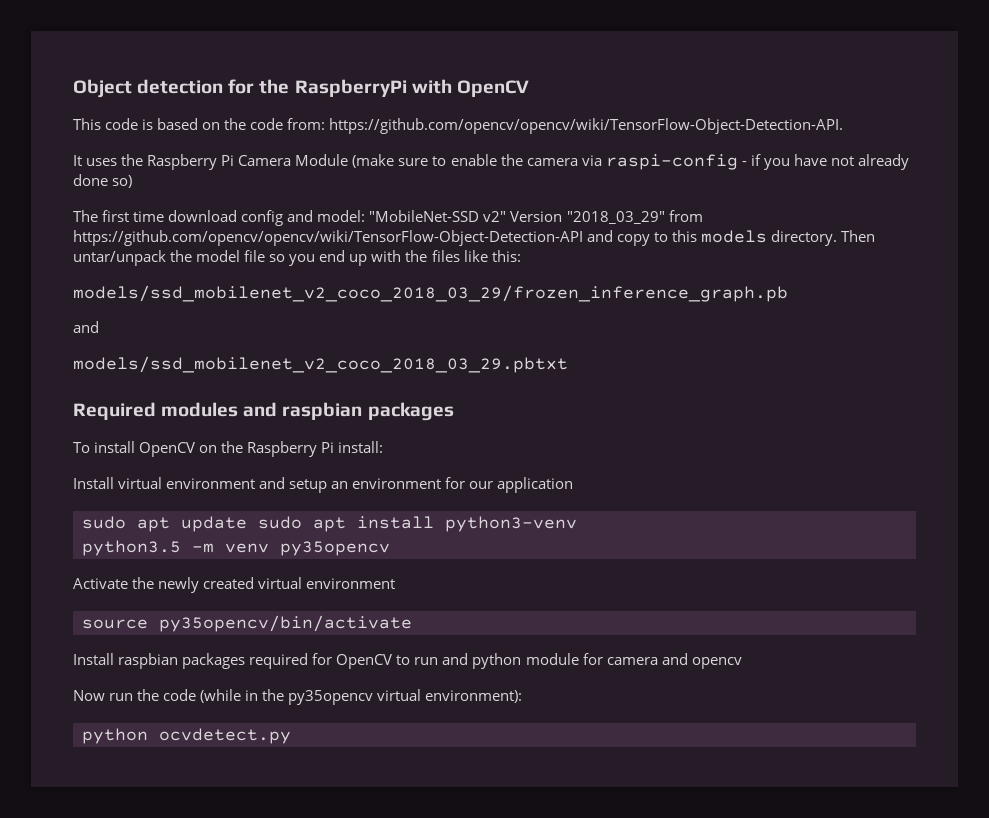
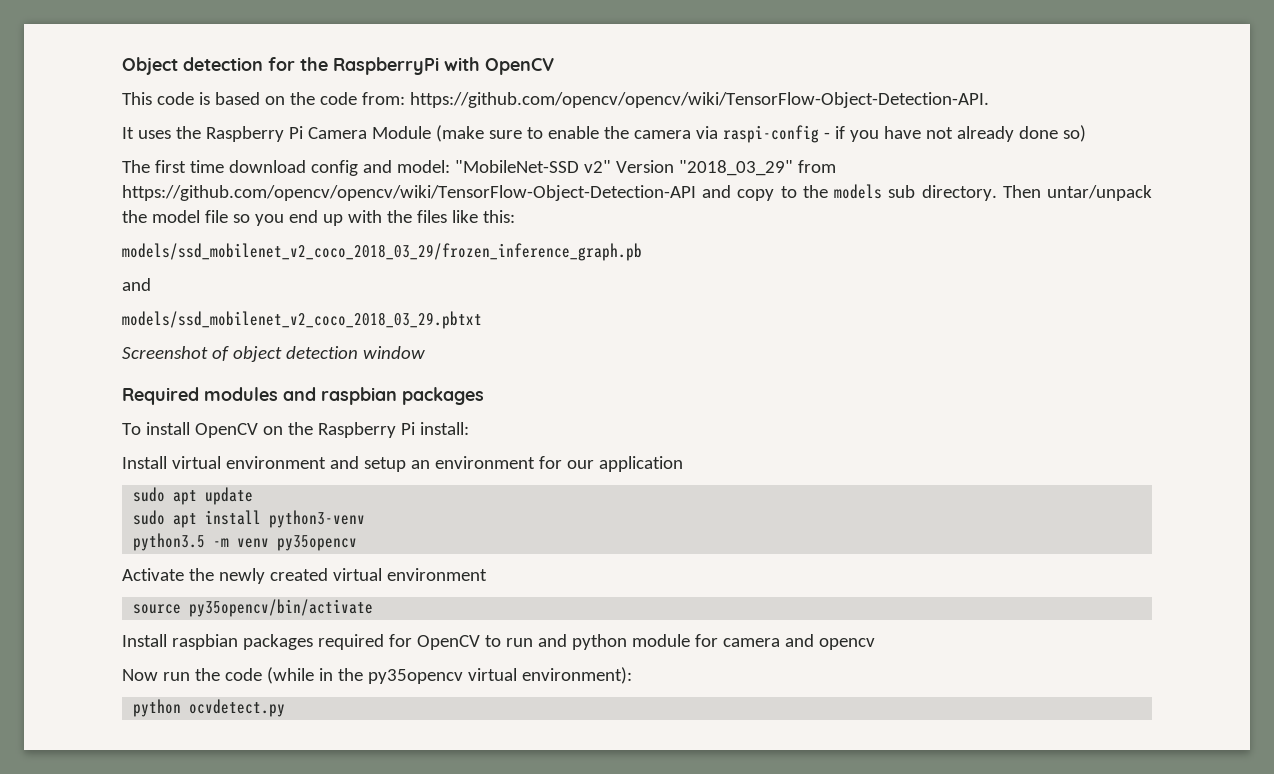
- The first time download config and model: "MobileNet-SSD v2" Version "2018_03_29" from https://github.com/opencv/opencv/wiki/TensorFlow-Object-Detection-API and copy to this models directory.
+ The first time download config and model: "MobileNet-SSD v2" Version "2018_03_29" from https://github.com/opencv/opencv/wiki/TensorFlow-Object-Detection-API and copy to the models sub directory.
+ Screenshot of object detection window
- sudo apt update sudo apt install python3-venv
+ sudo apt update
+ sudo apt install python3-venv

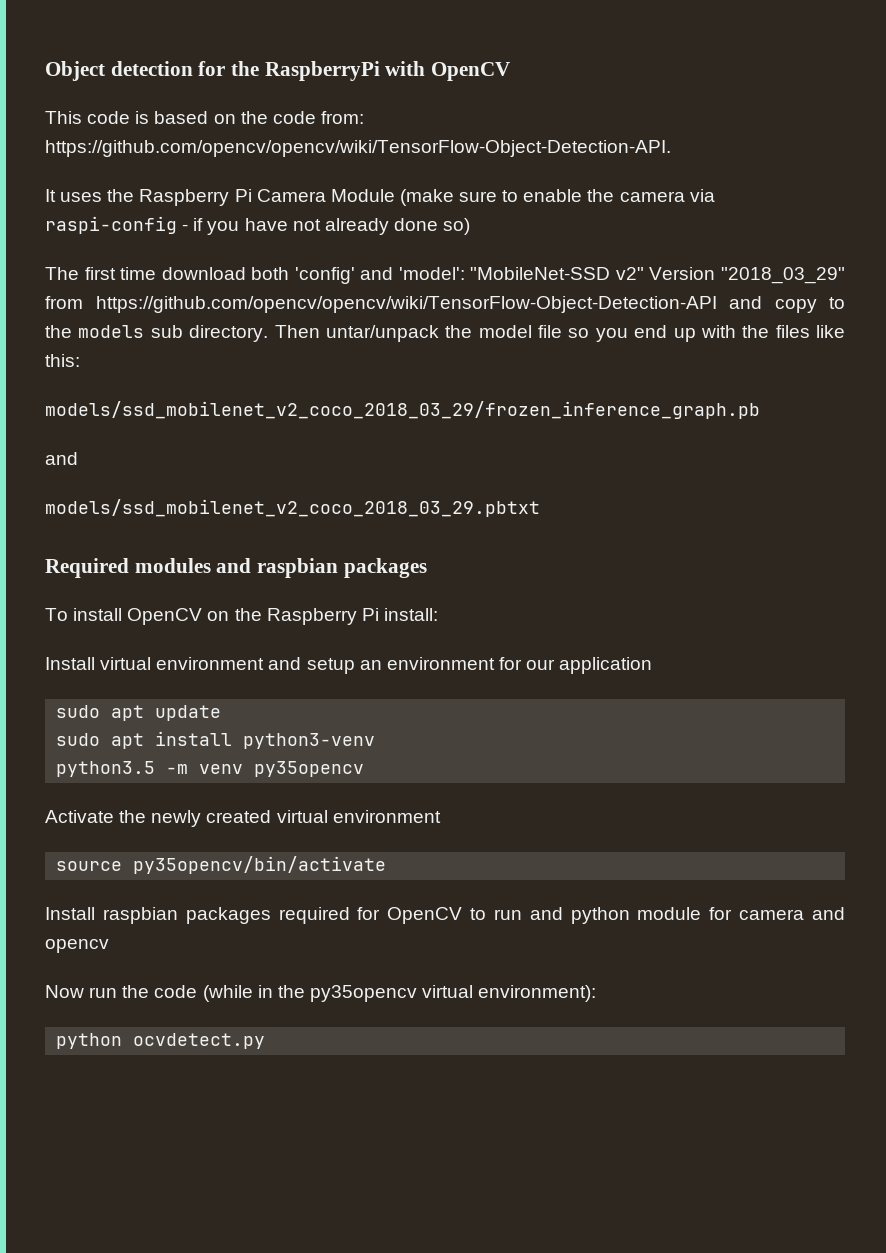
- The first time download config and model: "MobileNet-SSD v2" Version "2018_03_29" from https://github.com/opencv/opencv/wiki/TensorFlow-Object-Detection-API and copy to the models sub directory.
+ The first time download both 'config' and 'model': "MobileNet-SSD v2" Version "2018_03_29" from https://github.com/opencv/opencv/wiki/TensorFlow-Object-Detection-API and copy to the models sub directory.
- Screenshot of object detection window

